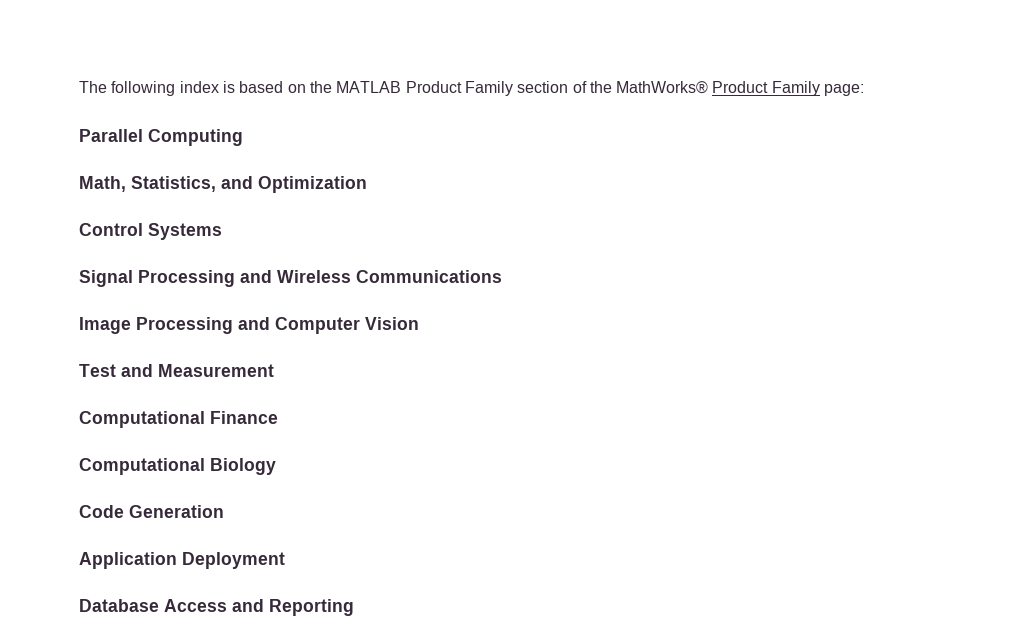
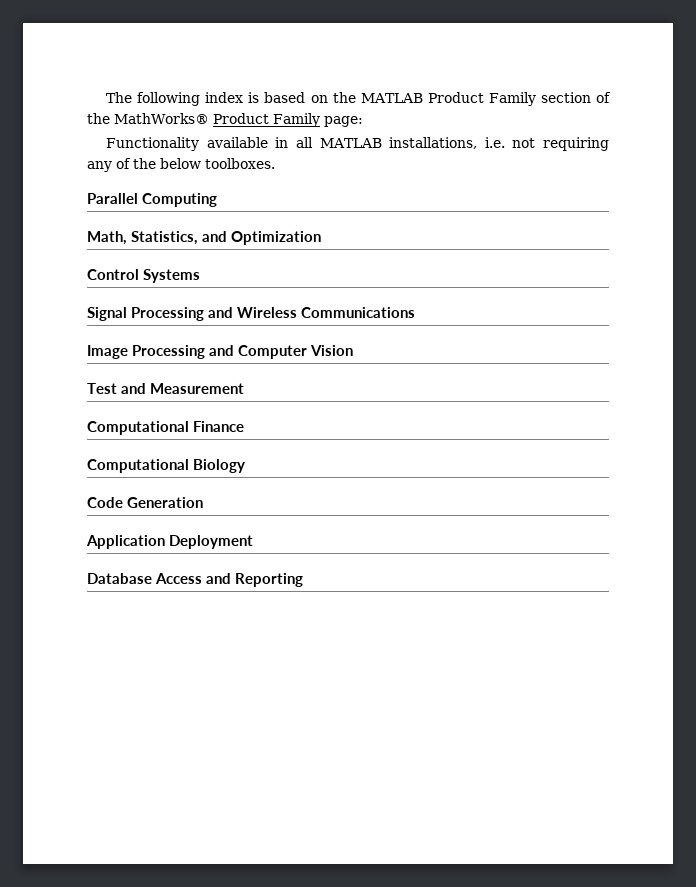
+ Functionality available in all MATLAB installations, i.e. not requiring any of the below toolboxes.

